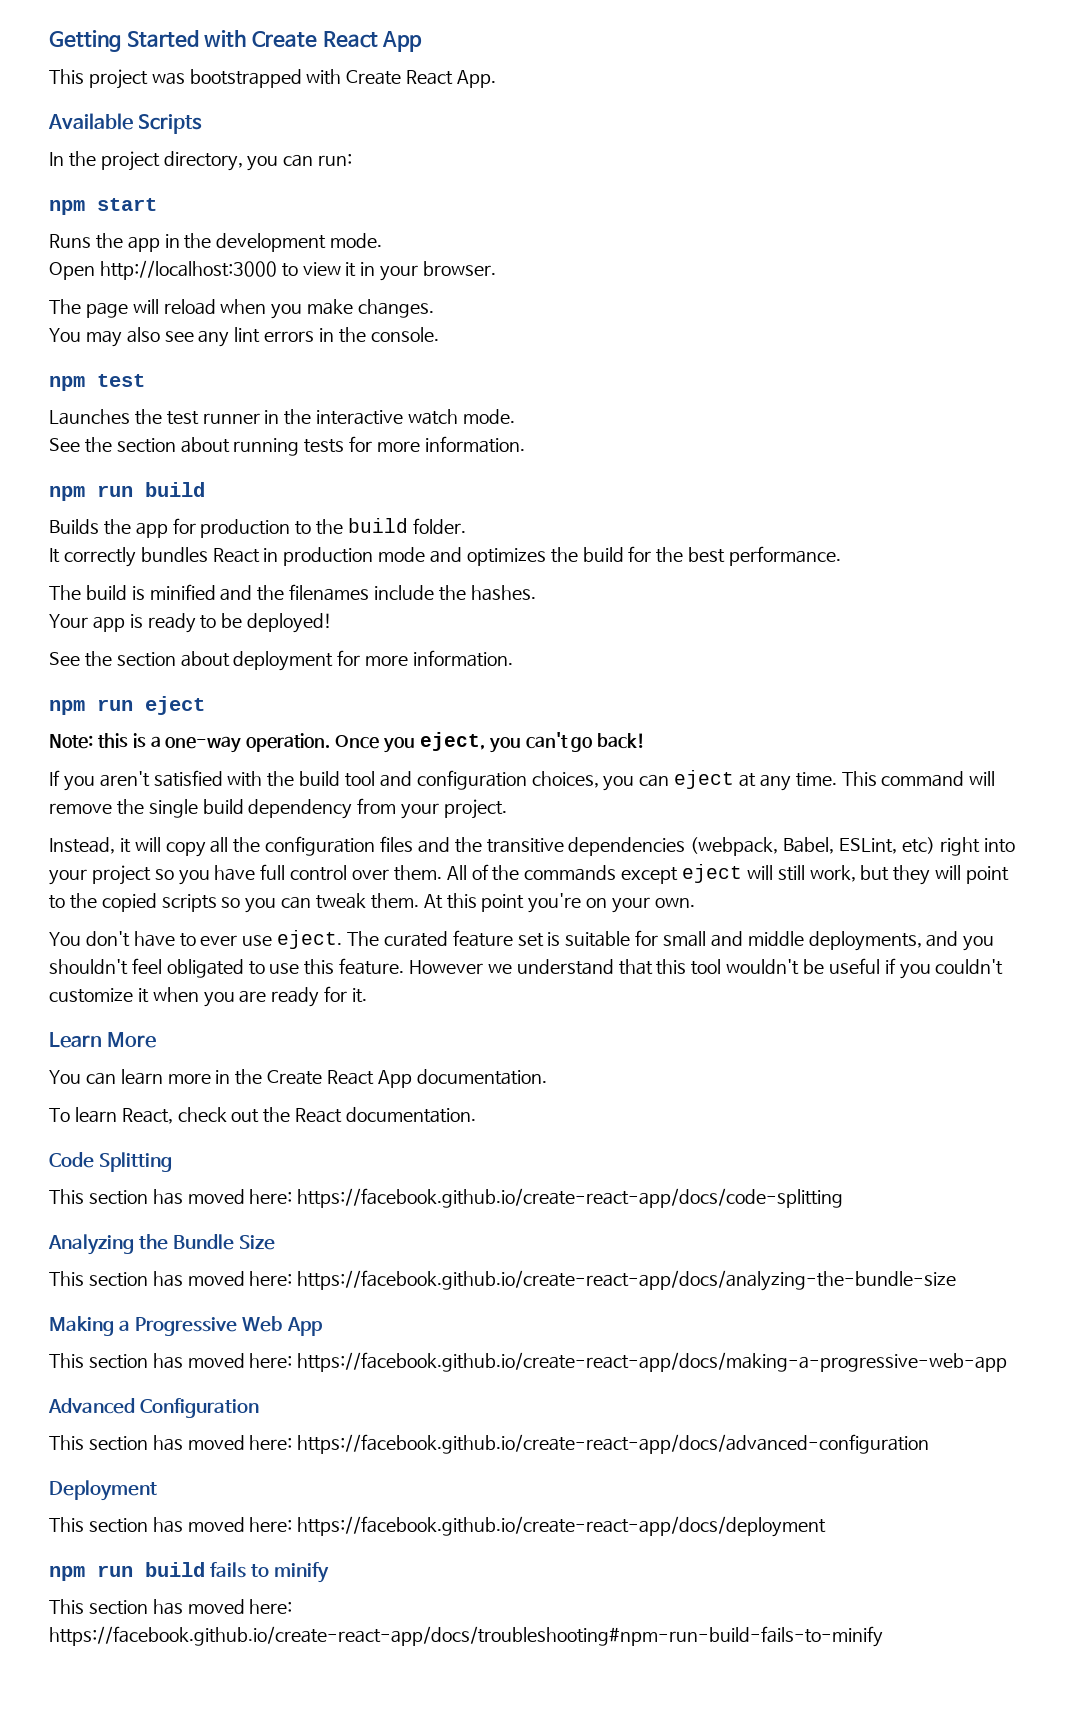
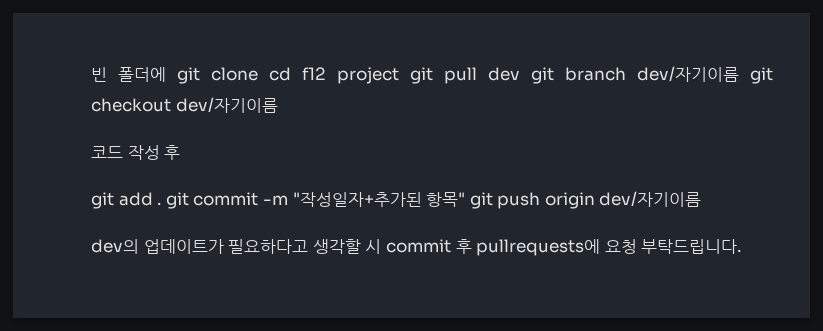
- Getting Started with Create React App
- This project was bootstrapped with Create React App.
- Available Scripts
- In the project directory, you can run:
- npm start
- Runs the app in the development mode.
- Open http://localhost:3000 to view it in your browser.
- The page will reload when you make changes.
- You may also see any lint errors in the console.
- npm test
- Launches the test runner in the interactive watch mode.
- See the section about running tests for more information.
- npm run build
- Builds the app for production to the build folder.
- It correctly bundles React in production mode and optimizes the build for the best performance.
- The build is minified and the filenames include the hashes.
- Your app is ready to be deployed!
- See the section about deployment for more information.
- npm run eject
- Note: this is a one-way operation. Once you eject, you can't go back!
- If you aren't satisfied with the build tool and configuration choices, you can eject at any time. This command will remove the single build dependency from your project.
- Instead, it will copy all the configuration files and the transitive dependencies (webpack, Babel, ESLint, etc) right into your project so you have full control over them. All of the commands except eject will still work, but they will point to the copied scripts so you can tweak them. At this point you're on your own.
- You don't have to ever use eject. The curated feature set is suitable for small and middle deployments, and you shouldn't feel obligated to use this feature. However we understand that this tool wouldn't be useful if you couldn't customize it when you are ready for it.
- Learn More
- You can learn more in the Create React App documentation.
- To learn React, check out the React documentation.
- Code Splitting
- This section has moved here: https://facebook.github.io/create-react-app/docs/code-splitting
- Analyzing the Bundle Size
- This section has moved here: https://facebook.github.io/create-react-app/docs/analyzing-the-bundle-size
- Making a Progressive Web App
- This section has moved here: https://facebook.github.io/create-react-app/docs/making-a-progressive-web-app
- Advanced Configuration
- This section has moved here: https://facebook.github.io/create-react-app/docs/advanced-configuration
- Deployment
- This section has moved here: https://facebook.github.io/create-react-app/docs/deployment
- npm run build fails to minify
- This section has moved here: https://facebook.github.io/create-react-app/docs/troubleshooting#npm-run-build-fails-to-minify
+ 빈 폴더에 git clone cd f12 project git pull dev git branch dev/자기이름 git checkout dev/자기이름
+ 코드 작성 후
+ git add . git commit -m "작성일자+추가된 항목" git push origin dev/자기이름
+ dev의 업데이트가 필요하다고 생각할 시 commit 후 pullrequests에 요청 부탁드립니다.

